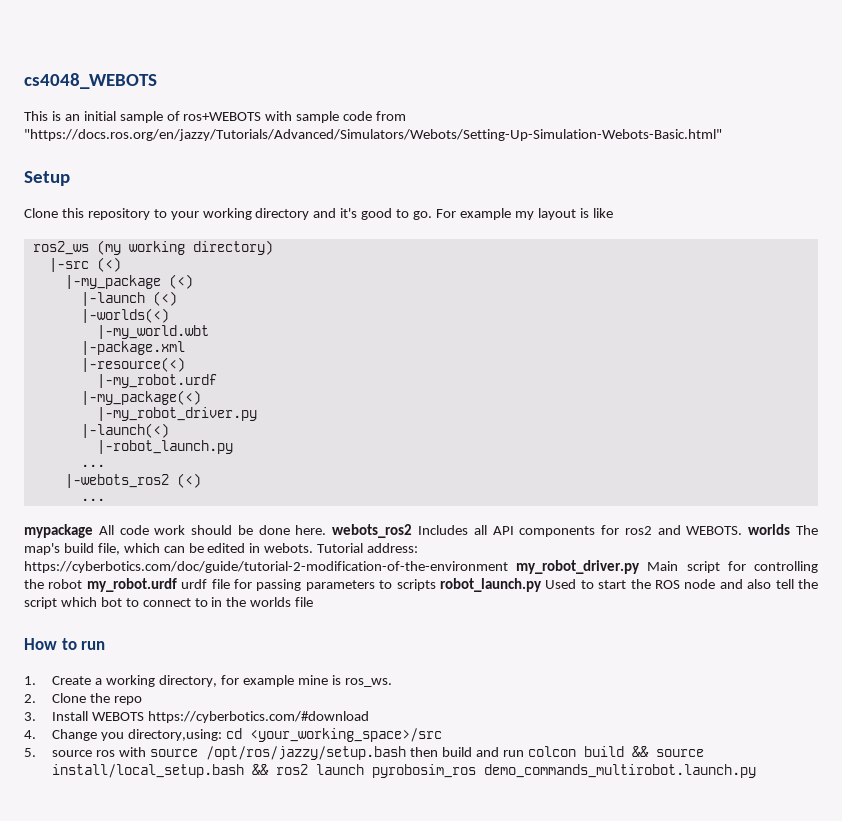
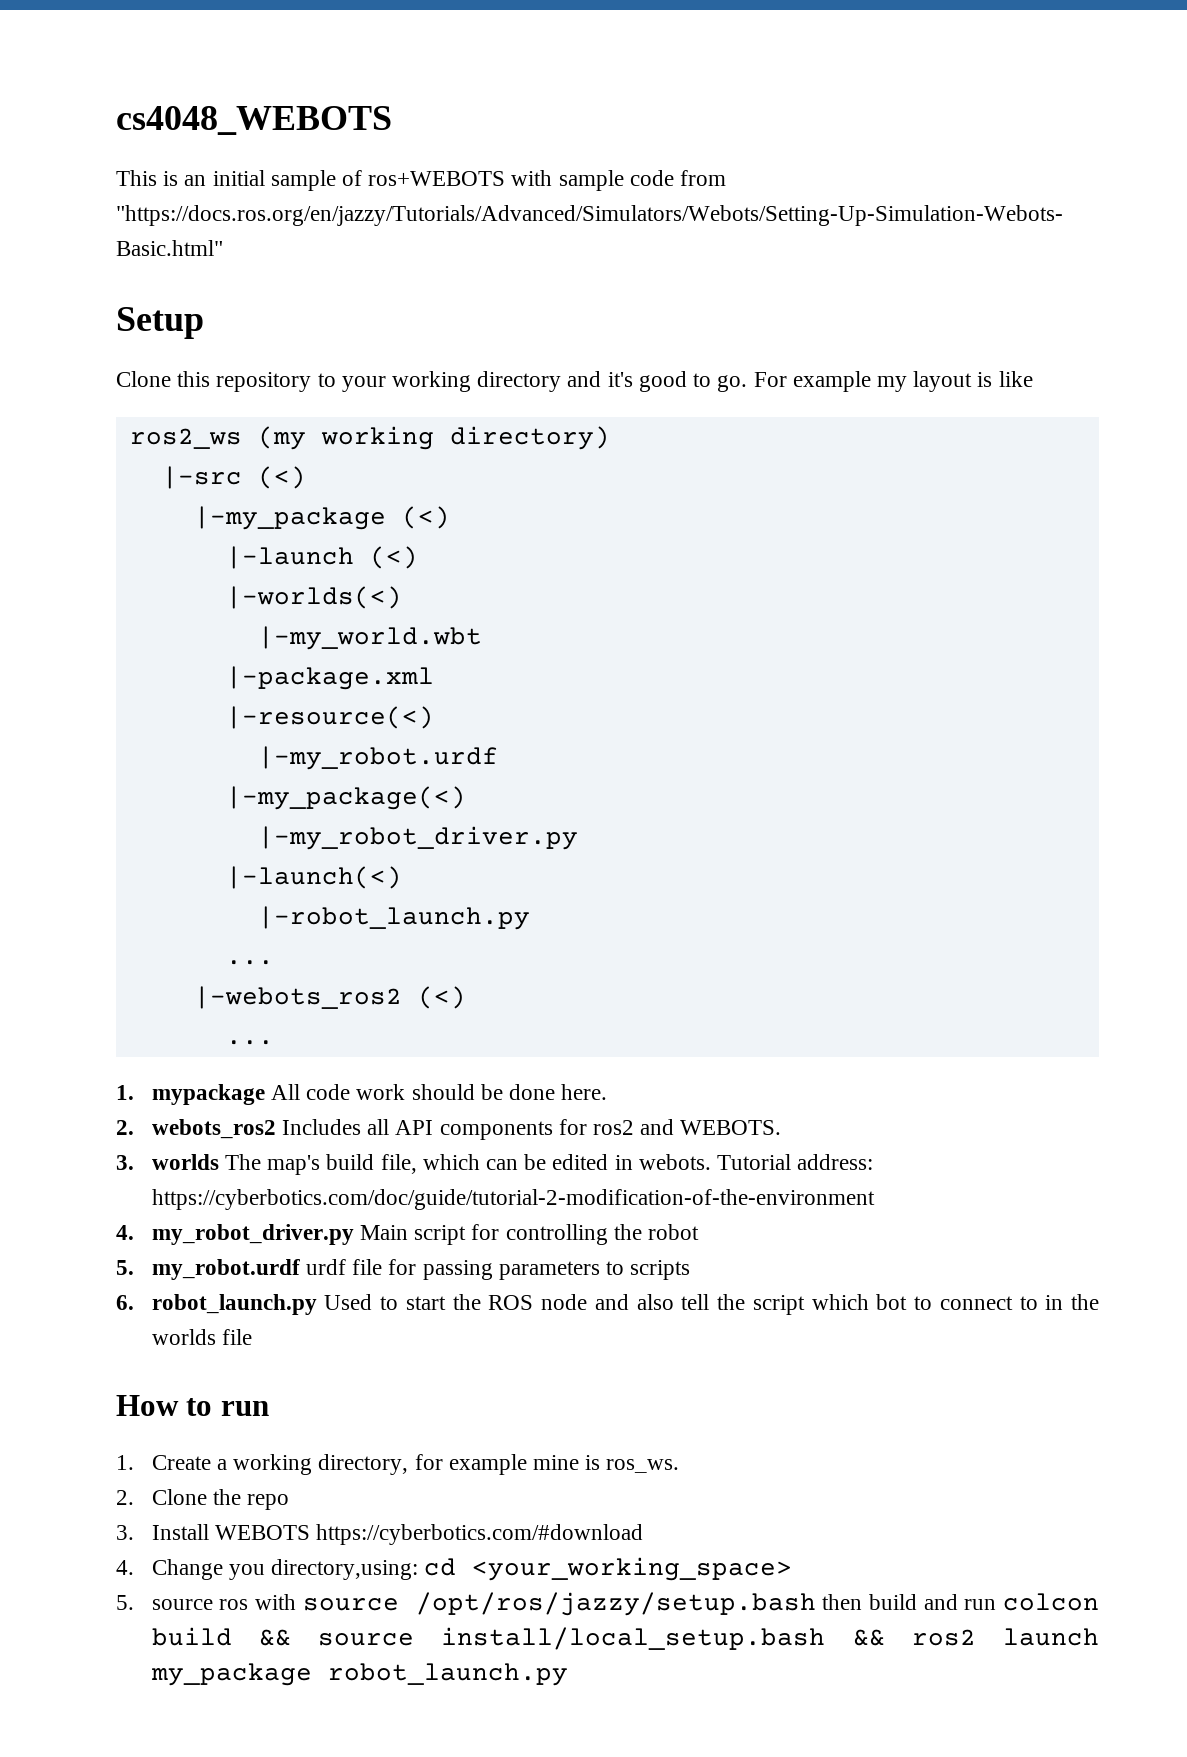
- mypackage All code work should be done here. webots_ros2 Includes all API components for ros2 and WEBOTS. worlds The map's build file, which can be edited in webots.
+ 1. mypackage All code work should be done here.
+ 2. webots_ros2 Includes all API components for ros2 and WEBOTS.
+ 3. worlds The map's build file, which can be edited in webots.
- Tutorial address: https://cyberbotics.com/doc/guide/tutorial-2-modification-of-the-environment my_robot_driver.py Main script for controlling the robot my_robot.urdf urdf file for passing parameters to scripts robot_launch.py Used to start the ROS node and also tell the script which bot to connect to in the worlds file
+ Tutorial address: https://cyberbotics.com/doc/guide/tutorial-2-modification-of-the-environment
+ 4. my_robot_driver.py Main script for controlling the robot
+ 5. my_robot.urdf urdf file for passing parameters to scripts
+ 6. robot_launch.py Used to start the ROS node and also tell the script which bot to connect to in the worlds file
- 4. Change you directory,using: cd <your_working_space>/src
+ 4. Change you directory,using: cd <your_working_space>
- 5. source ros with source /opt/ros/jazzy/setup.bash then build and run colcon build && source install/local_setup.bash && ros2 launch pyrobosim_ros demo_commands_multirobot.launch.py
+ 5. source ros with source /opt/ros/jazzy/setup.bash then build and run colcon build && source install/local_setup.bash && ros2 launch my_package robot_launch.py

